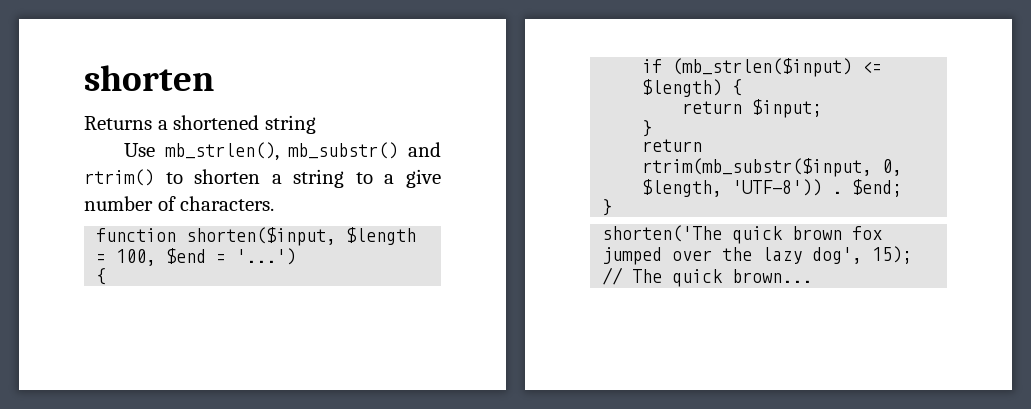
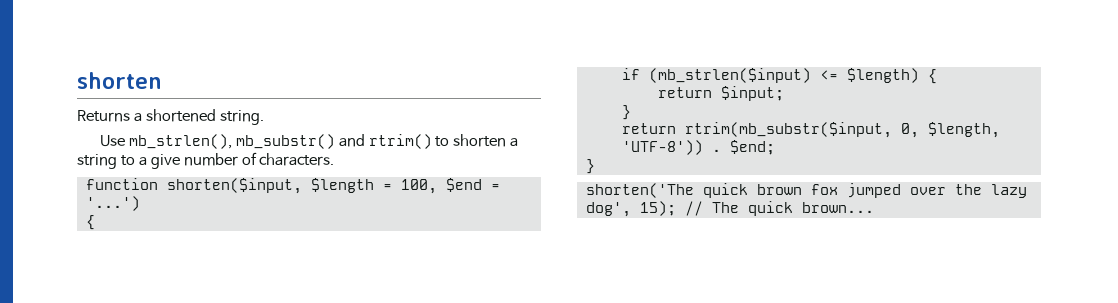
- Returns a shortened string
+ Returns a shortened string.

